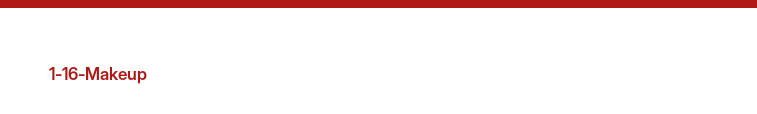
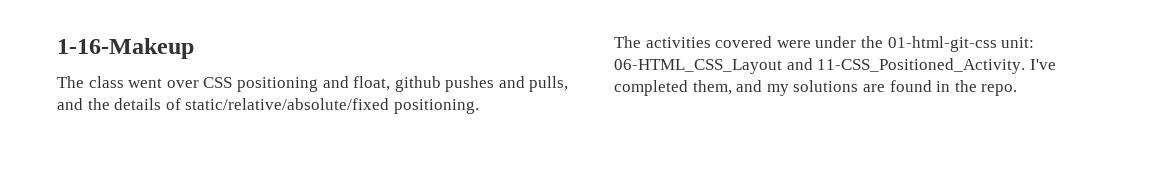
+ The class went over CSS positioning and float, github pushes and pulls, and the details of static/relative/absolute/fixed positioning.
+ The activities covered were under the 01-html-git-css unit: 06-HTML_CSS_Layout and 11-CSS_Positioned_Activity. I've completed them, and my solutions are found in the repo.

